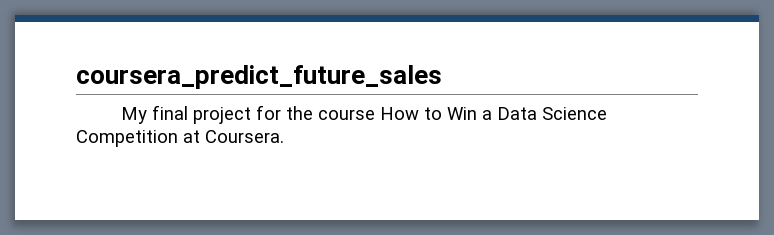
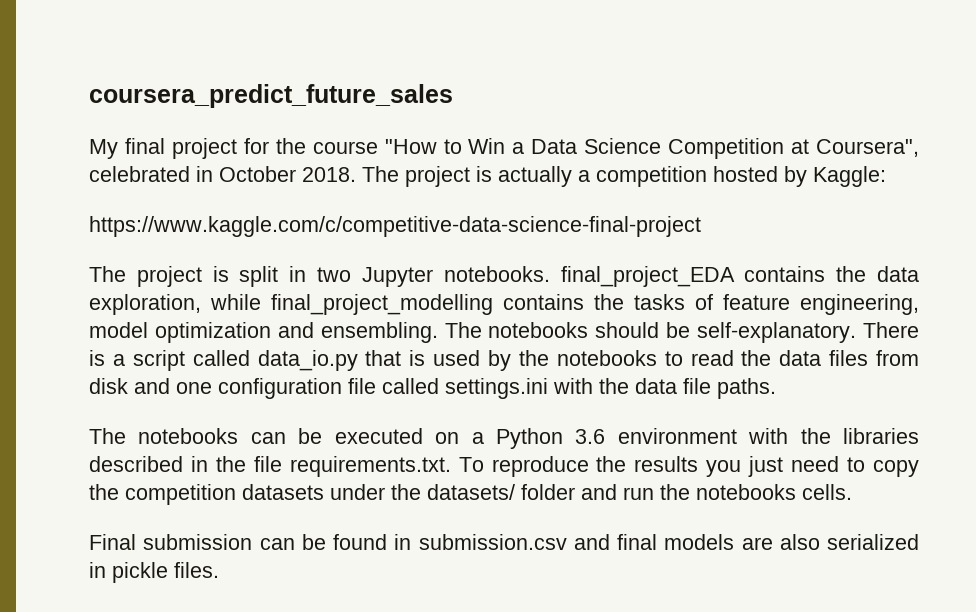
- My final project for the course How to Win a Data Science Competition at Coursera.
+ My final project for the course "How to Win a Data Science Competition at Coursera", celebrated in October 2018. The project is actually a competition hosted by Kaggle:
+ https://www.kaggle.com/c/competitive-data-science-final-project
+ The project is split in two Jupyter notebooks. final_project_EDA contains the data exploration, while final_project_modelling contains the tasks of feature engineering, model optimization and ensembling. The notebooks should be self-explanatory. There is a script called data_io.py that is used by the notebooks to read the data files from disk and one configuration file called settings.ini with the data file paths.
+ The notebooks can be executed on a Python 3.6 environment with the libraries described in the file requirements.txt. To reproduce the results you just need to copy the competition datasets under the datasets/ folder and run the notebooks cells.
+ Final submission can be found in submission.csv and final models are also serialized in pickle files.

